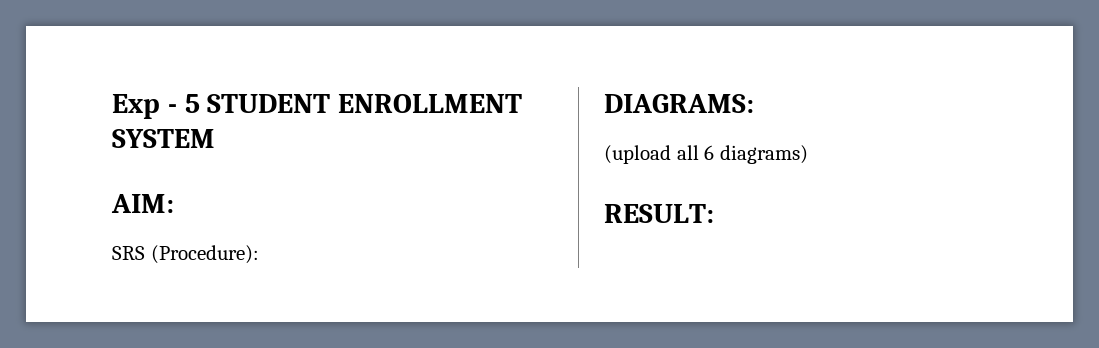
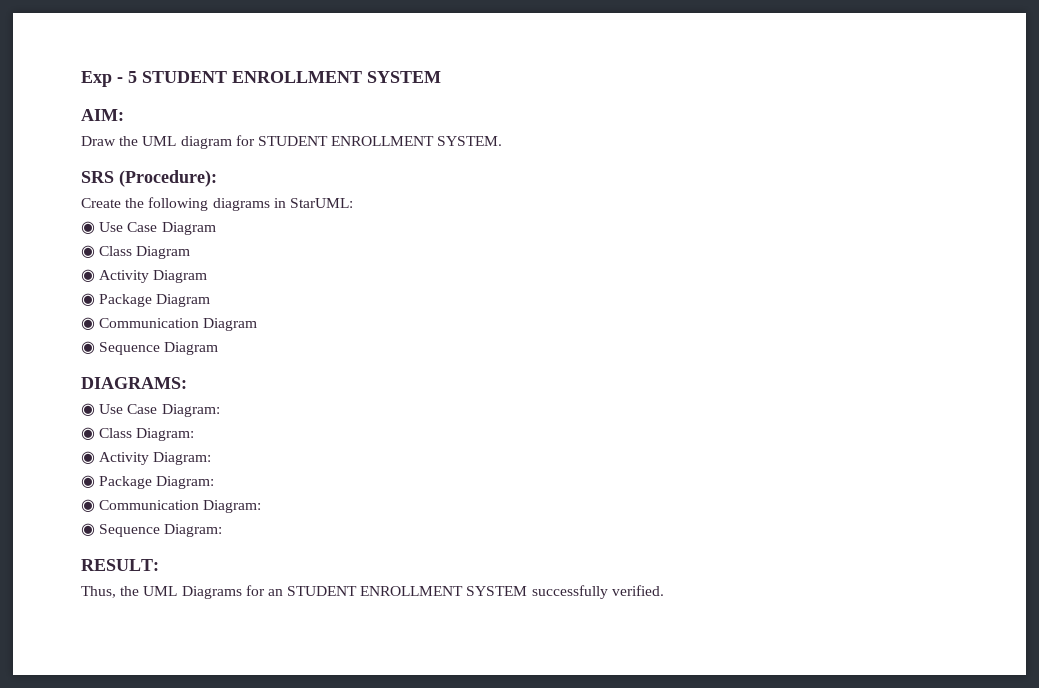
+ Draw the UML diagram for STUDENT ENROLLMENT SYSTEM.
  SRS (Procedure):
+ Create the following diagrams in StarUML:
+ ◉ Use Case Diagram
+ ◉ Class Diagram
+ ◉ Activity Diagram
+ ◉ Package Diagram
+ ◉ Communication Diagram
+ ◉ Sequence Diagram
  DIAGRAMS:
- (upload all 6 diagrams)
+ ◉ Use Case Diagram:
+ ◉ Class Diagram:
+ ◉ Activity Diagram:
+ ◉ Package Diagram:
+ ◉ Communication Diagram:
+ ◉ Sequence Diagram:
  RESULT:
+ Thus, the UML Diagrams for an STUDENT ENROLLMENT SYSTEM successfully verified.

